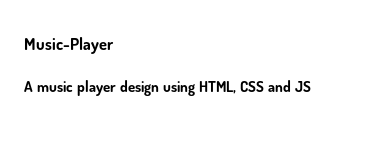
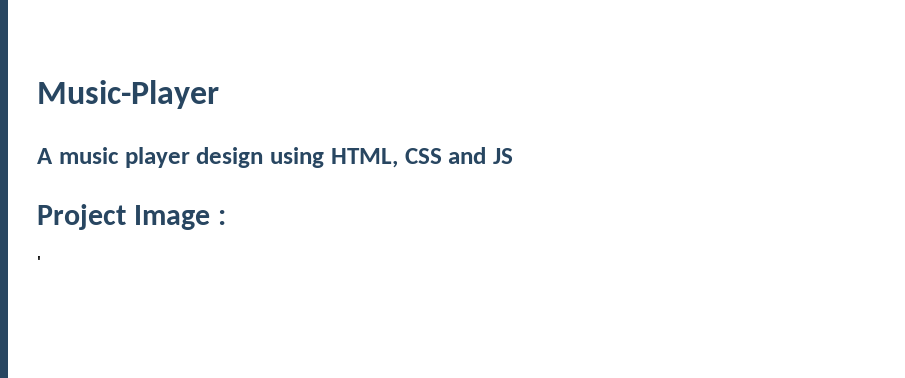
+ Project Image :
+ '

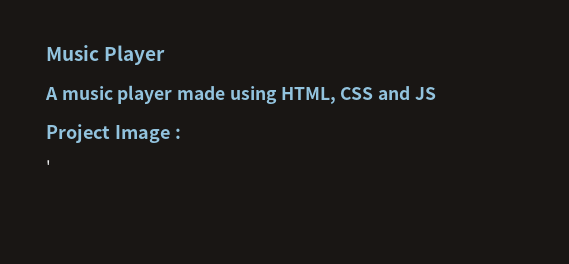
- Music-Player
+ Music Player
- A music player design using HTML, CSS and JS
+ A music player made using HTML, CSS and JS

